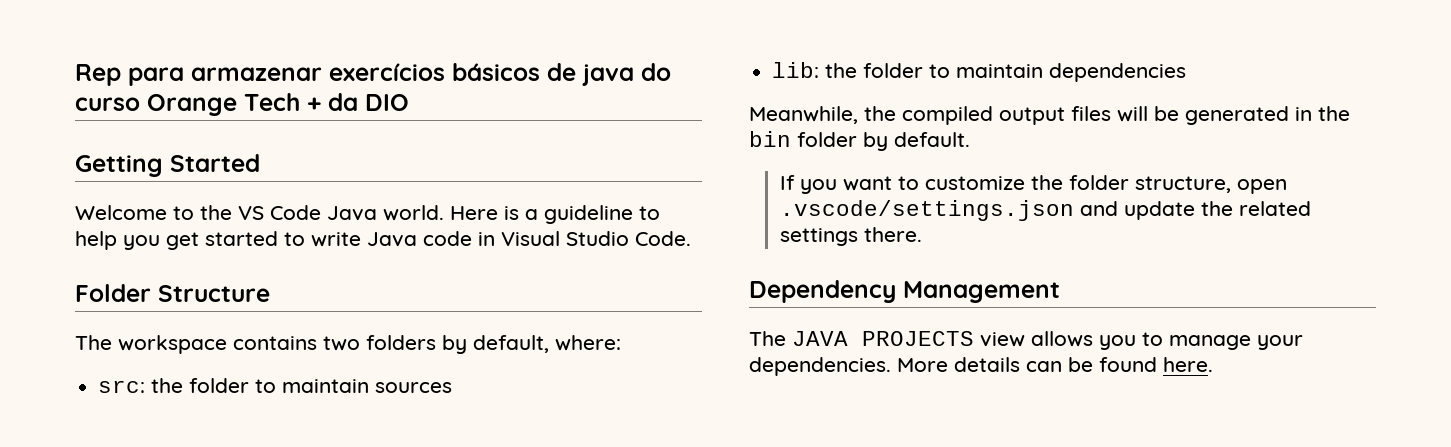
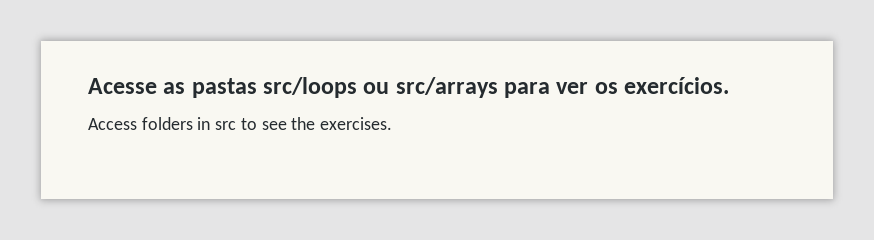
- Rep para armazenar exercícios básicos de java do curso Orange Tech + da DIO
- Getting Started
- Welcome to the VS Code Java world. Here is a guideline to help you get started to write Java code in Visual Studio Code.
- Folder Structure
- The workspace contains two folders by default, where:
- src: the folder to maintain sources
- lib: the folder to maintain dependencies
- Meanwhile, the compiled output files will be generated in the bin folder by default.
- If you want to customize the folder structure, open .vscode/settings.json and update the related settings there.
- Dependency Management
- The JAVA PROJECTS view allows you to manage your dependencies. More details can be found here.
+ Acesse as pastas src/loops ou src/arrays para ver os exercícios.
+ Access folders in src to see the exercises.

